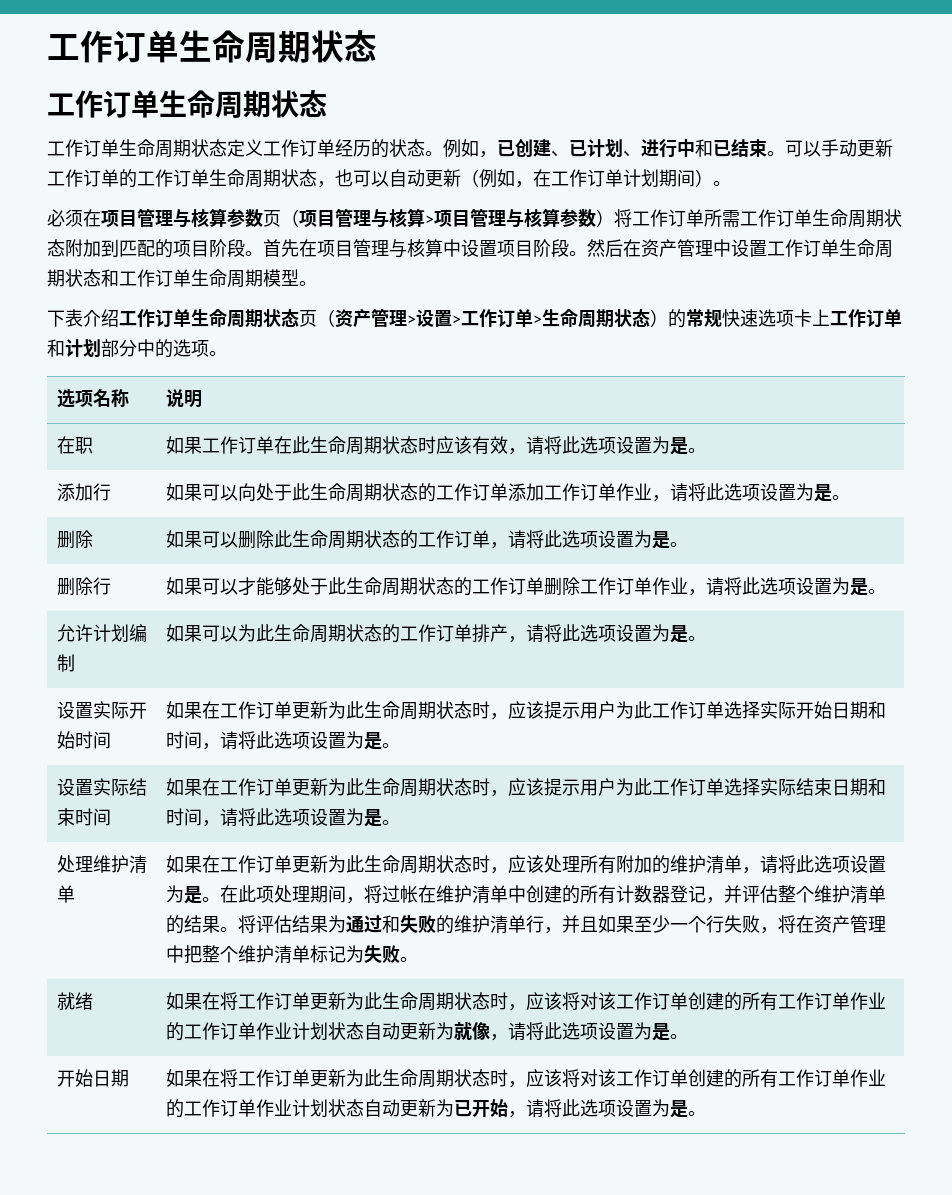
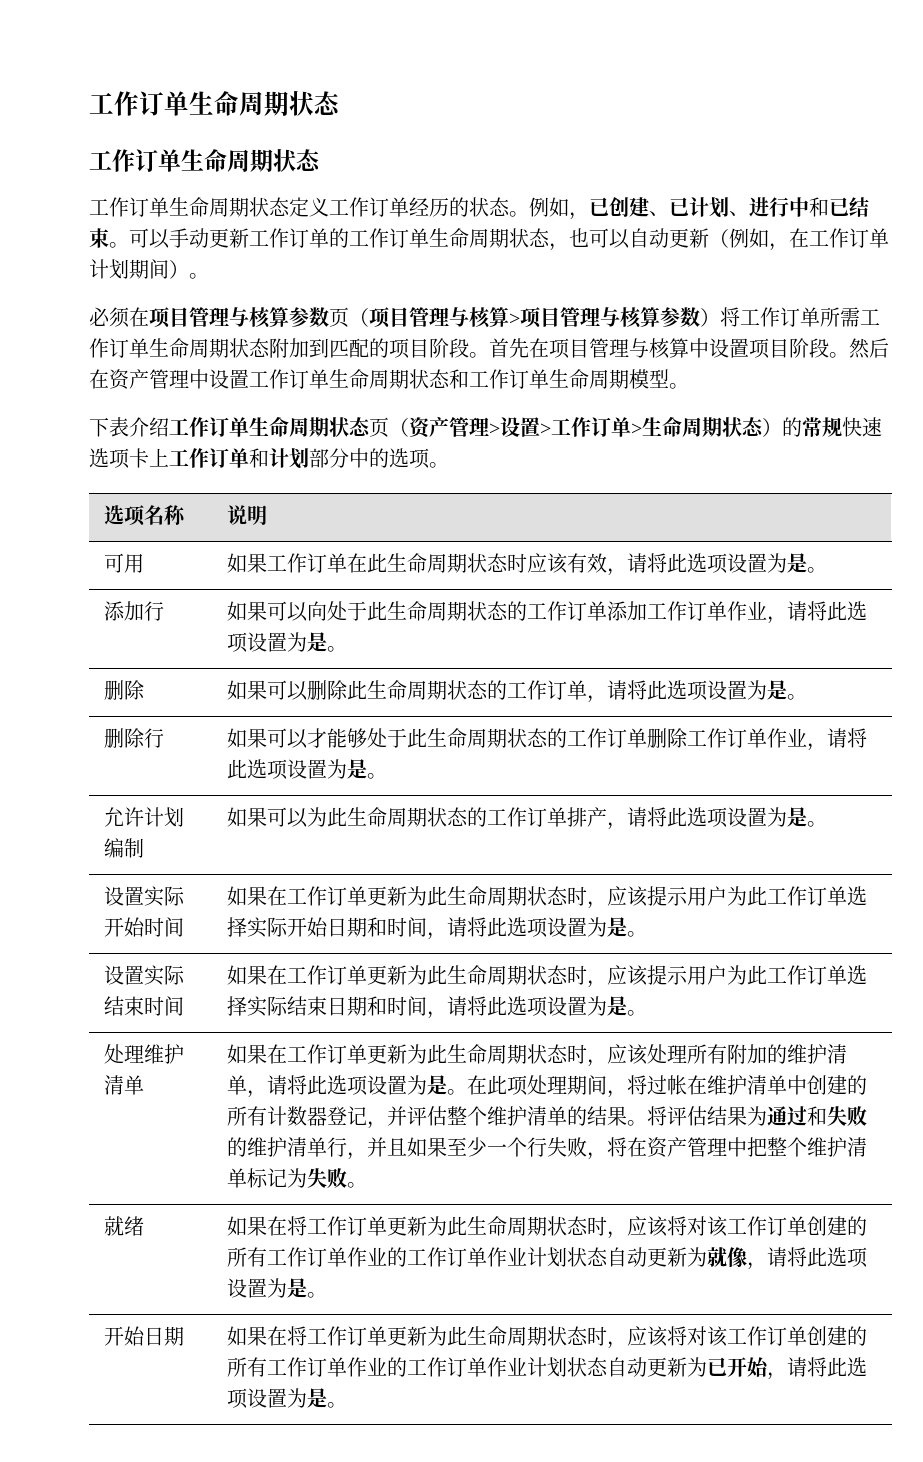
- 在职 | 如果工作订单在此生命周期状态时应该有效，请将此选项设置为是。
+ 可用 | 如果工作订单在此生命周期状态时应该有效，请将此选项设置为是。

